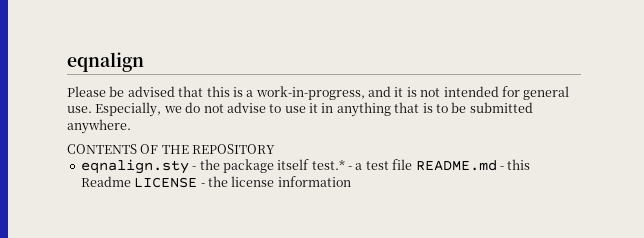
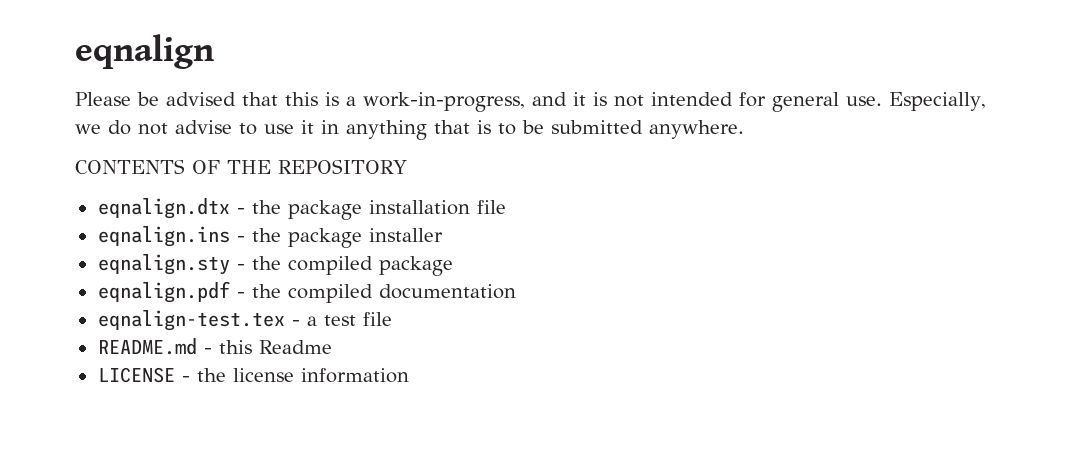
+ eqnalign.dtx - the package installation file
+ eqnalign.ins - the package installer
- eqnalign.sty - the package itself test.* - a test file README.md - this Readme LICENSE - the license information
+ eqnalign.sty - the compiled package
+ eqnalign.pdf - the compiled documentation
+ eqnalign-test.tex - a test file
+ README.md - this Readme
+ LICENSE - the license information

